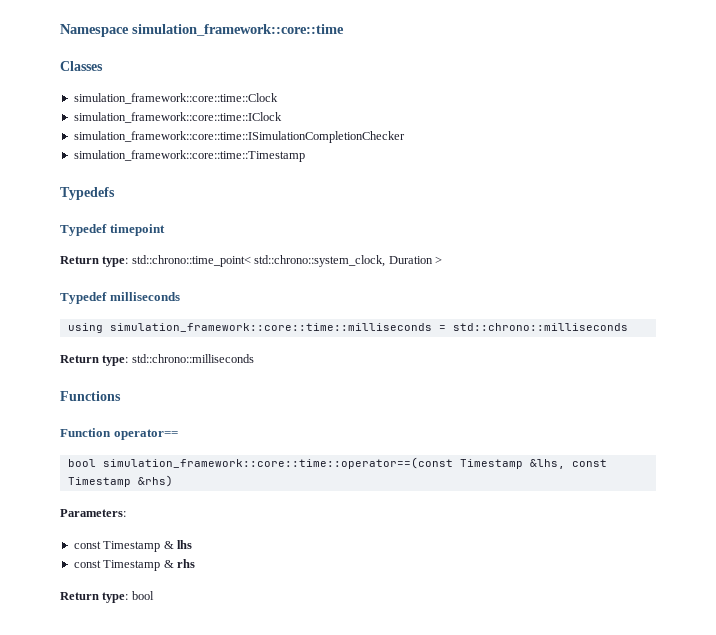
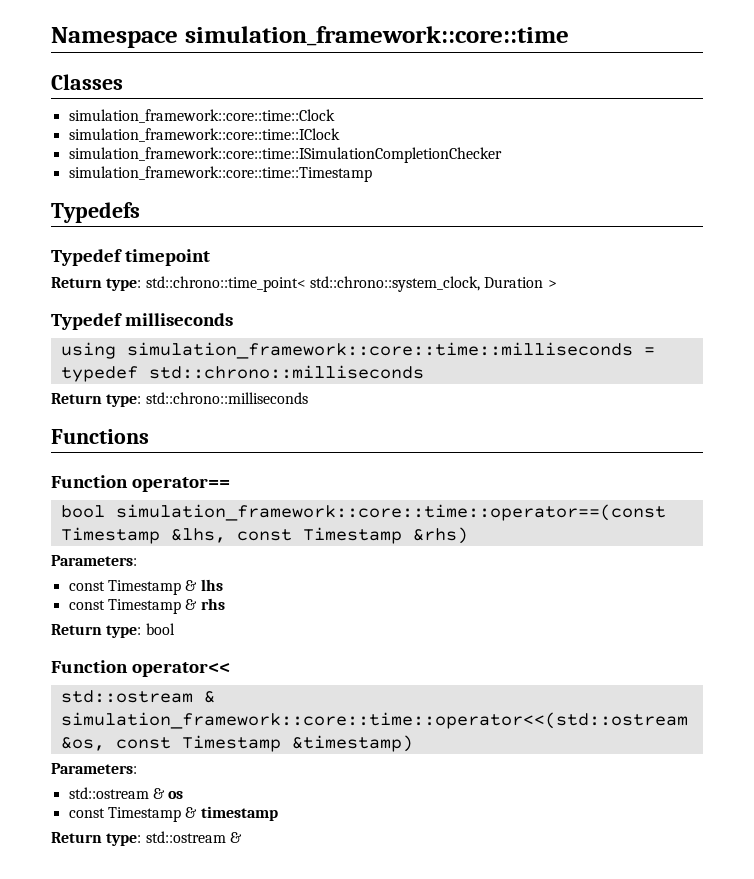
- using simulation_framework::core::time::milliseconds = std::chrono::milliseconds
+ using simulation_framework::core::time::milliseconds = typedef std::chrono::milliseconds
+ Function operator<<
+ std::ostream & simulation_framework::core::time::operator<<(std::ostream &os, const Timestamp &timestamp)
+ Parameters:
+ std::ostream & os
+ const Timestamp & timestamp
+ Return type: std::ostream &

